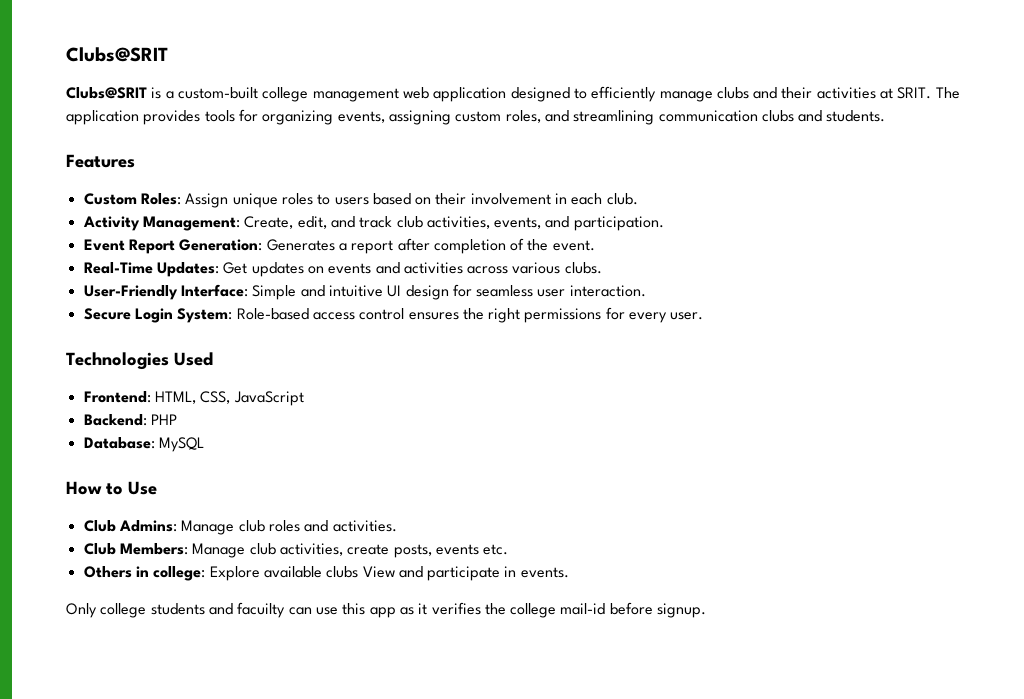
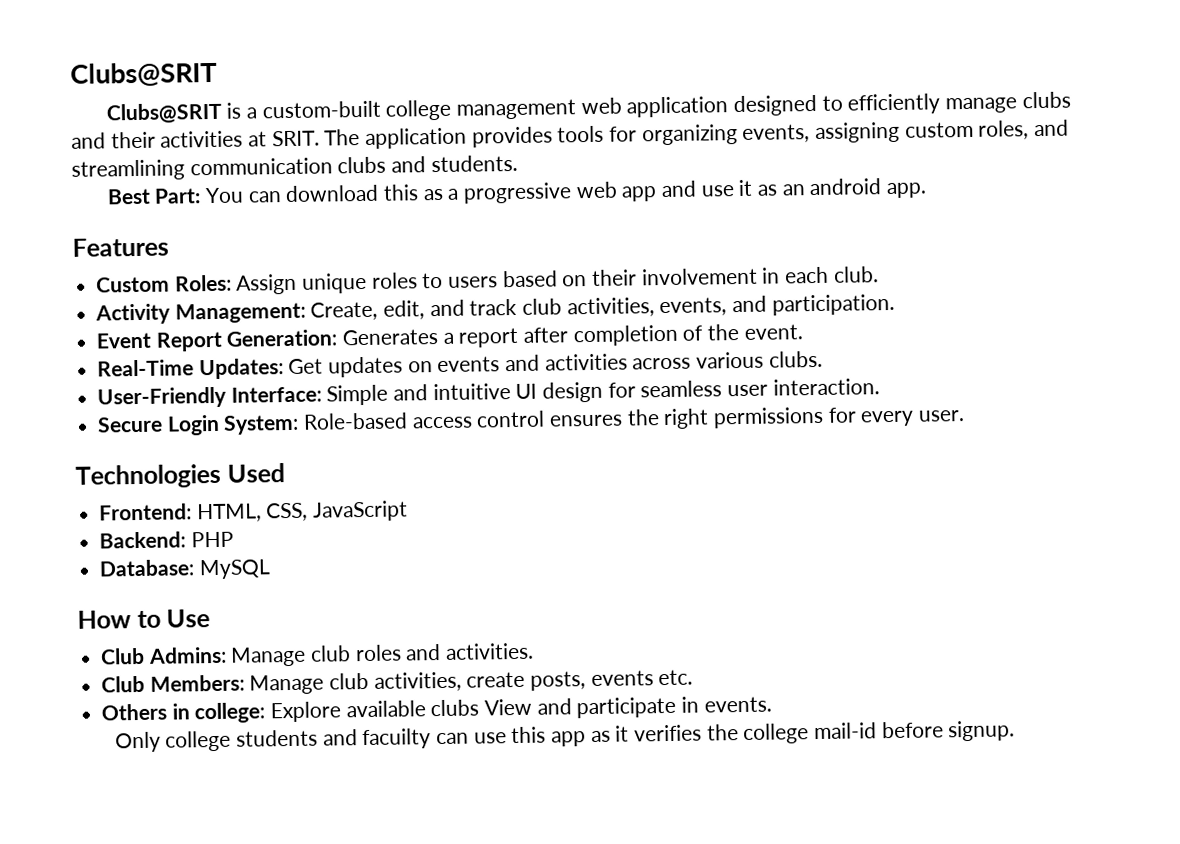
+ Best Part: You can download this as a progressive web app and use it as an android app.

